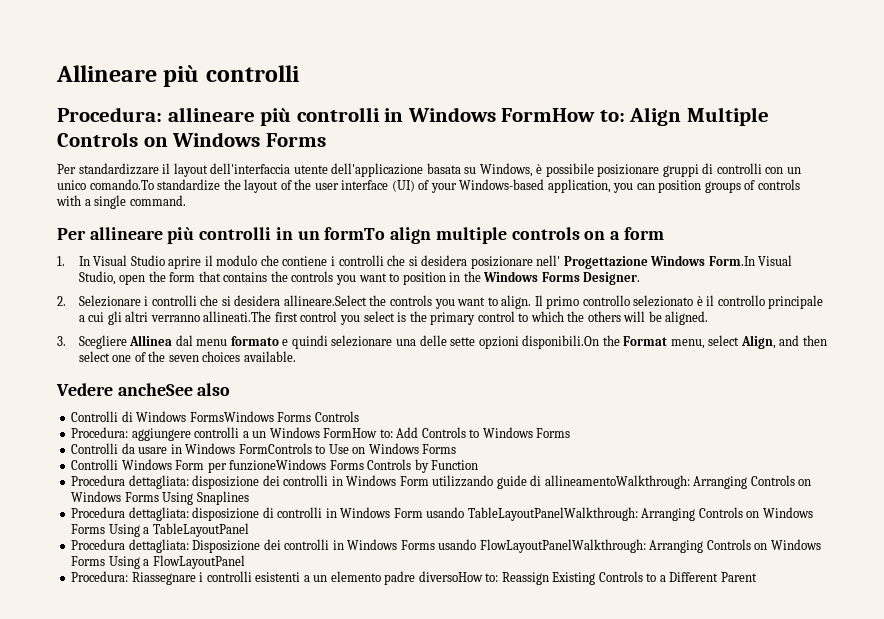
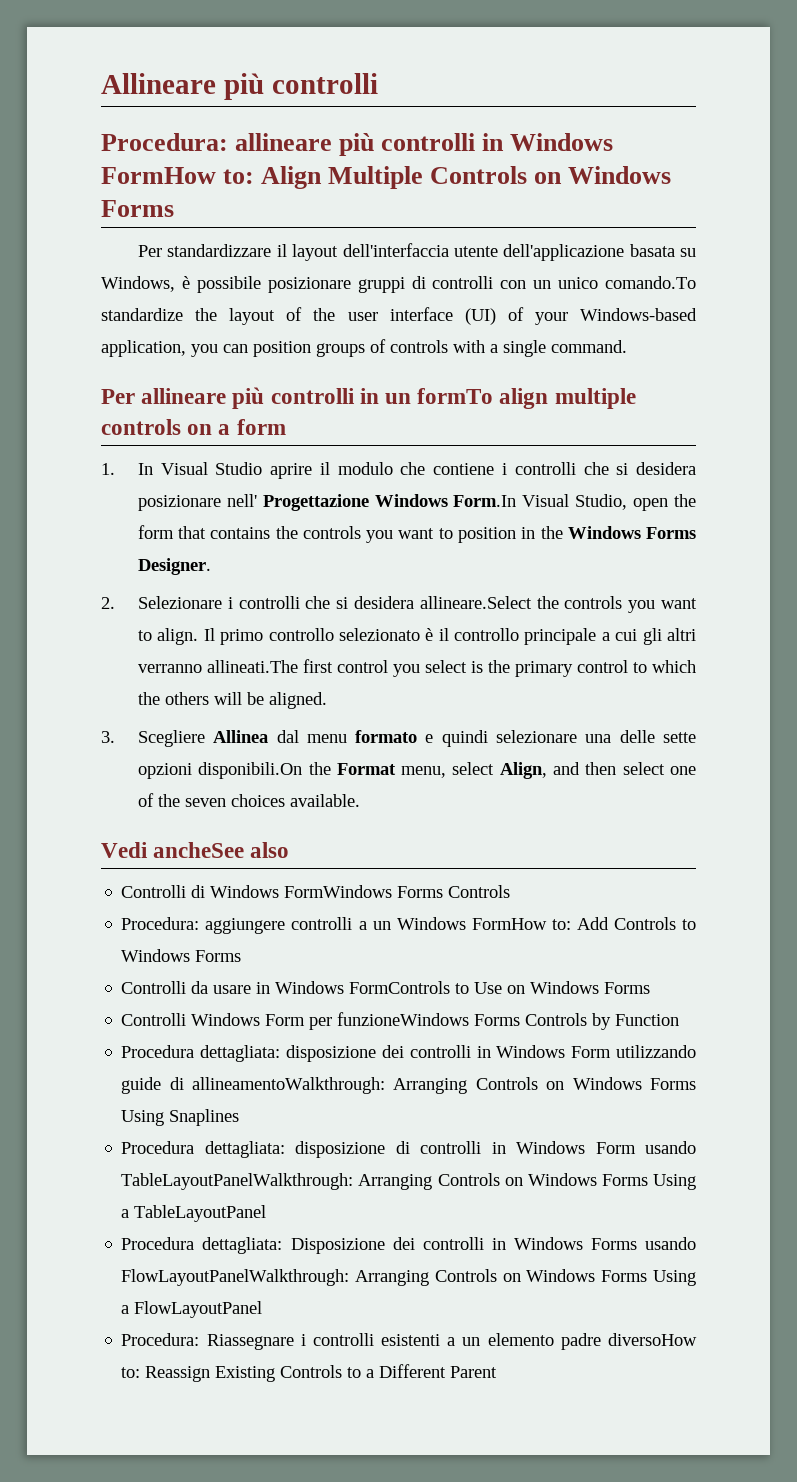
- Vedere ancheSee also
+ Vedi ancheSee also
- Controlli di Windows FormsWindows Forms Controls
+ Controlli di Windows FormWindows Forms Controls

